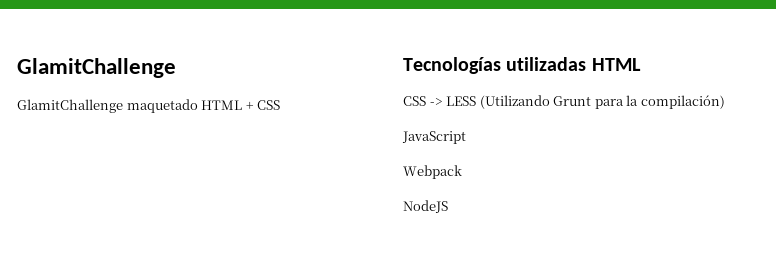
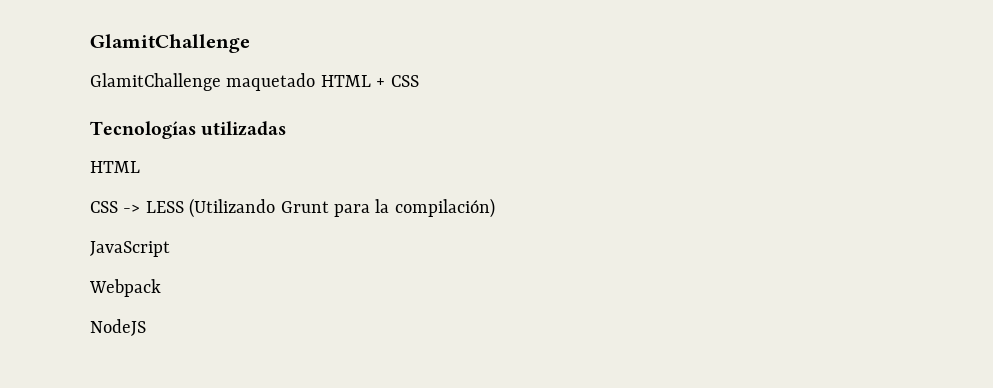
- Tecnologías utilizadas HTML
+ Tecnologías utilizadas
+ HTML

